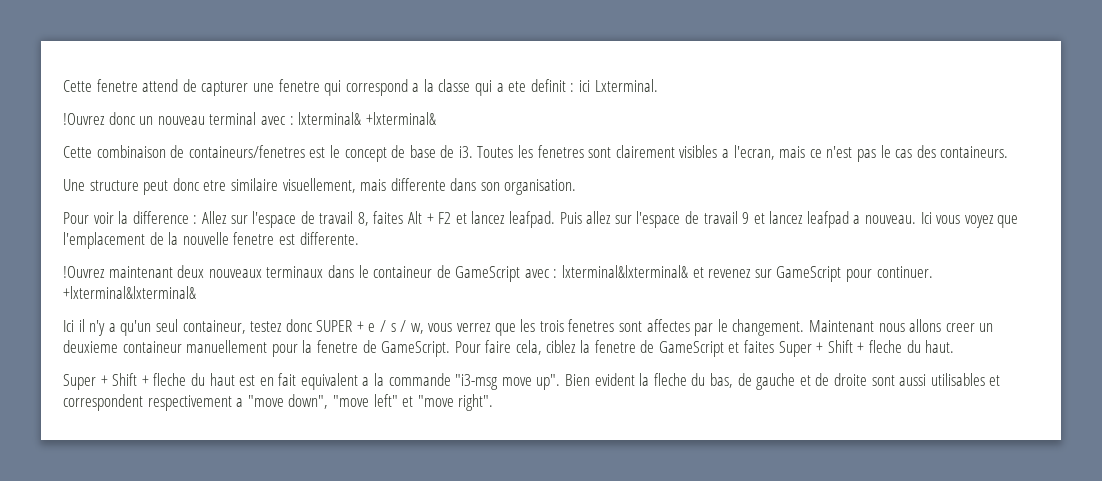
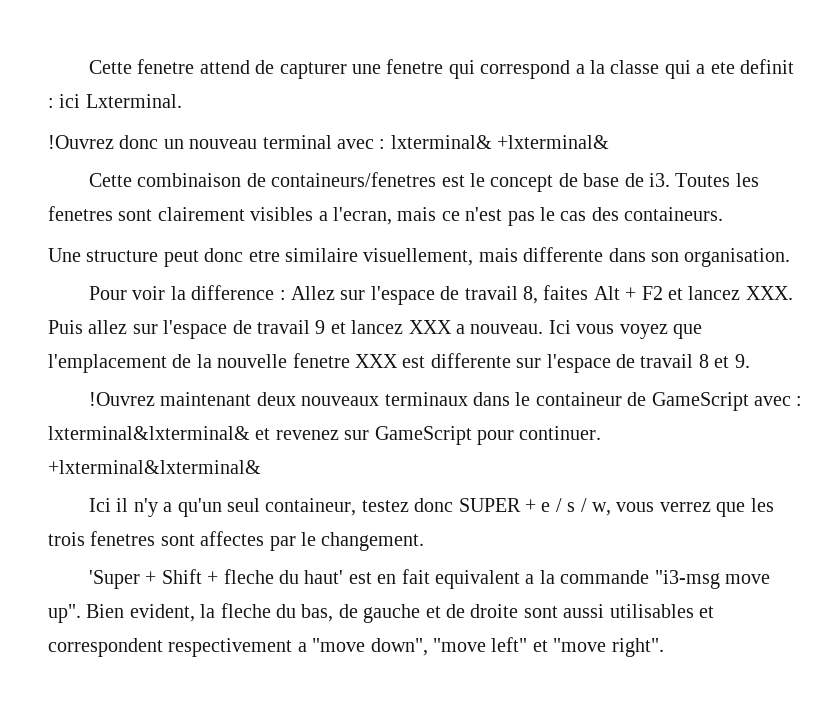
- Pour voir la difference : Allez sur l'espace de travail 8, faites Alt + F2 et lancez leafpad. Puis allez sur l'espace de travail 9 et lancez leafpad a nouveau.
+ Pour voir la difference : Allez sur l'espace de travail 8, faites Alt + F2 et lancez XXX. Puis allez sur l'espace de travail 9 et lancez XXX a nouveau.
- Ici vous voyez que l'emplacement de la nouvelle fenetre est differente.
+ Ici vous voyez que l'emplacement de la nouvelle fenetre XXX est differente sur l'espace de travail 8 et 9.
- Ici il n'y a qu'un seul containeur, testez donc SUPER + e / s / w, vous verrez que les trois fenetres sont affectes par le changement. Maintenant nous allons creer un deuxieme containeur manuellement pour la fenetre de GameScript. Pour faire cela, ciblez la fenetre de GameScript et faites Super + Shift + fleche du haut.
- Super + Shift + fleche du haut est en fait equivalent a la commande "i3-msg move up".
+ Ici il n'y a qu'un seul containeur, testez donc SUPER + e / s / w, vous verrez que les trois fenetres sont affectes par le changement.
+ 'Super + Shift + fleche du haut' est en fait equivalent a la commande "i3-msg move up".
- Bien evident la fleche du bas, de gauche et de droite sont aussi utilisables et correspondent respectivement a "move down", "move left" et "move right".
+ Bien evident, la fleche du bas, de gauche et de droite sont aussi utilisables et correspondent respectivement a "move down", "move left" et "move right".

